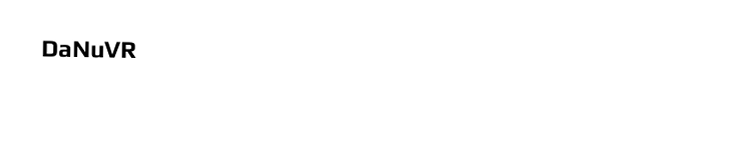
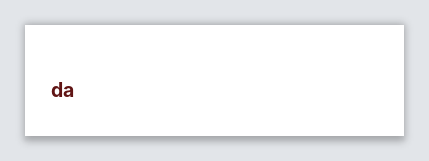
- DaNuVR
+ da

